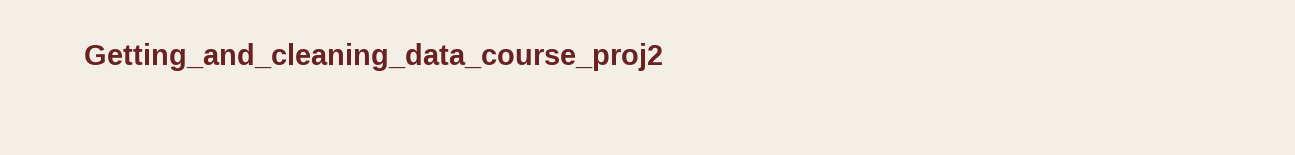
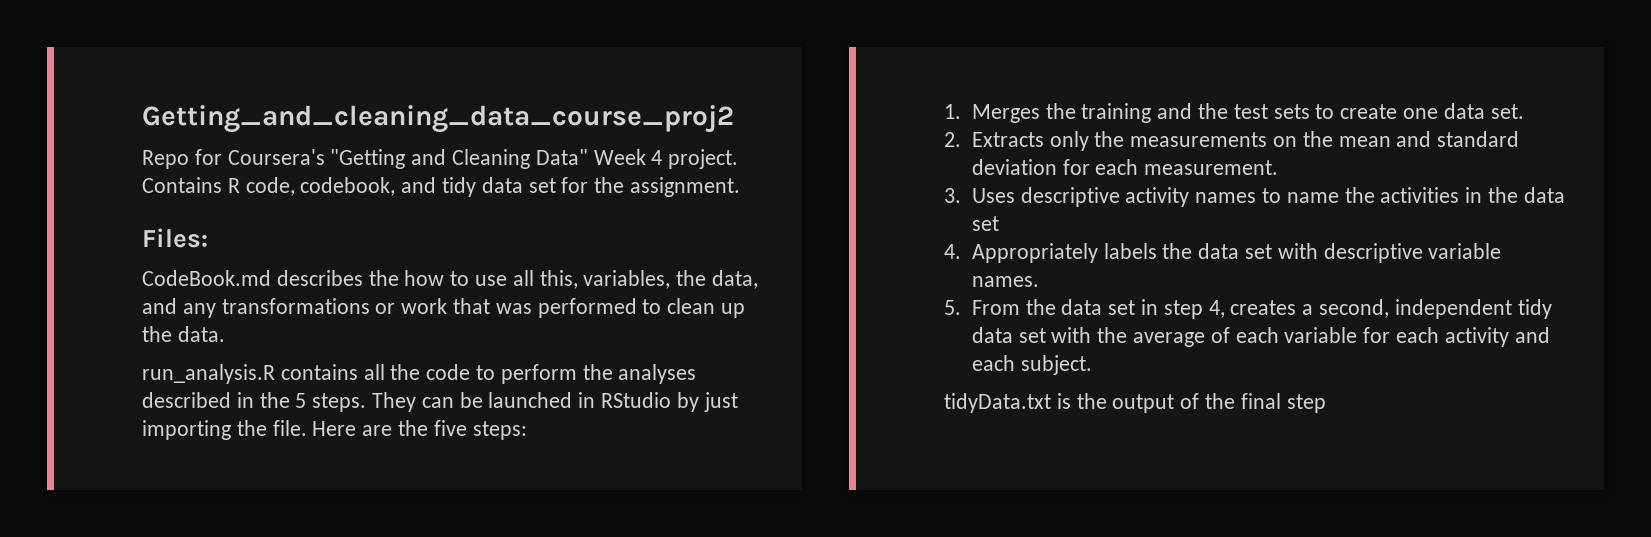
+ Repo for Coursera's "Getting and Cleaning Data" Week 4 project. Contains R code, codebook, and tidy data set for the assignment.
+ Files:
+ CodeBook.md describes the how to use all this, variables, the data, and any transformations or work that was performed to clean up the data.
+ run_analysis.R contains all the code to perform the analyses described in the 5 steps. They can be launched in RStudio by just importing the file. Here are the five steps:
+ 1. Merges the training and the test sets to create one data set.
+ 2. Extracts only the measurements on the mean and standard deviation for each measurement.
+ 3. Uses descriptive activity names to name the activities in the data set
+ 4. Appropriately labels the data set with descriptive variable names.
+ 5. From the data set in step 4, creates a second, independent tidy data set with the average of each variable for each activity and each subject.
+ tidyData.txt is the output of the final step

